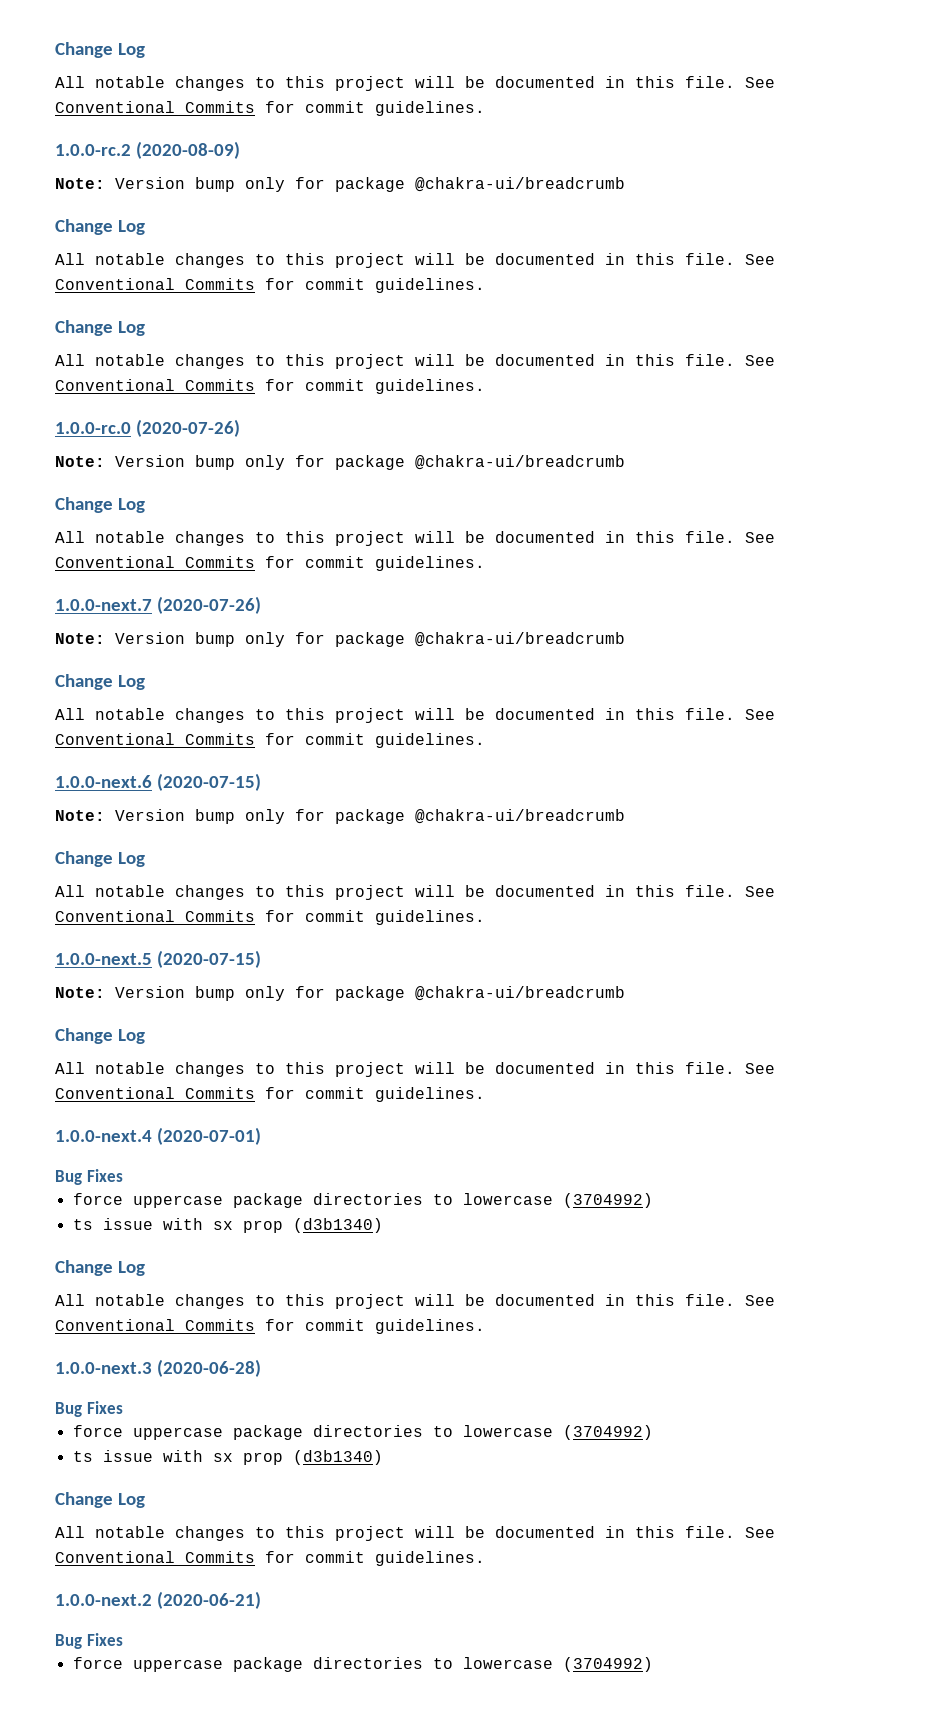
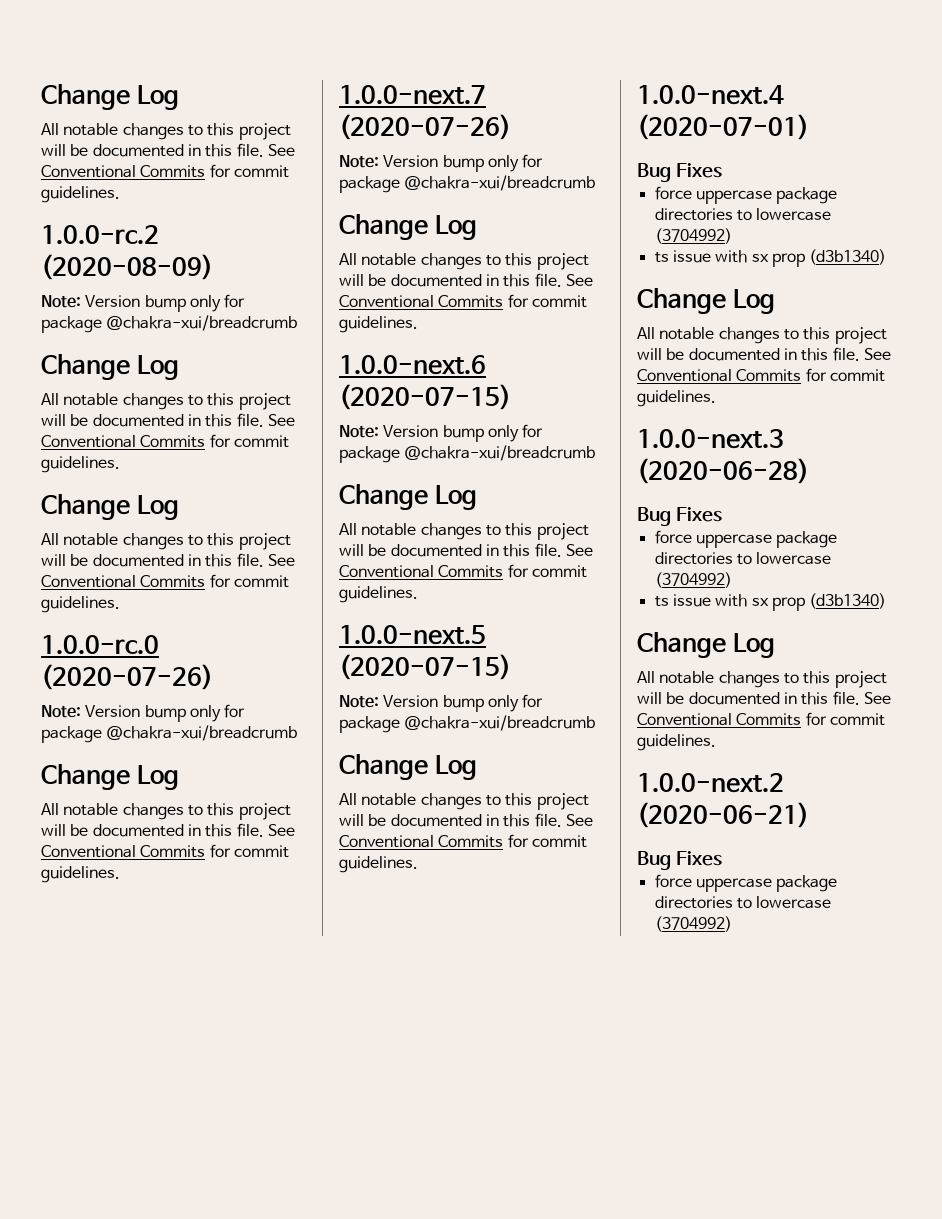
  1.0.0-rc.2 (2020-08-09)
- Note: Version bump only for package @chakra-ui/breadcrumb
+ Note: Version bump only for package @chakra-xui/breadcrumb
  1.0.0-rc.0 (2020-07-26)
- Note: Version bump only for package @chakra-ui/breadcrumb
+ Note: Version bump only for package @chakra-xui/breadcrumb
  1.0.0-next.7 (2020-07-26)
- Note: Version bump only for package @chakra-ui/breadcrumb
+ Note: Version bump only for package @chakra-xui/breadcrumb
  1.0.0-next.6 (2020-07-15)
- Note: Version bump only for package @chakra-ui/breadcrumb
+ Note: Version bump only for package @chakra-xui/breadcrumb
  1.0.0-next.5 (2020-07-15)
- Note: Version bump only for package @chakra-ui/breadcrumb
+ Note: Version bump only for package @chakra-xui/breadcrumb

